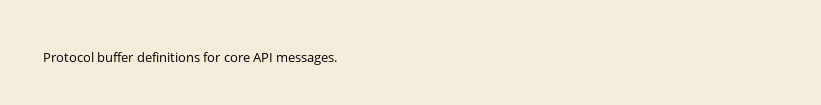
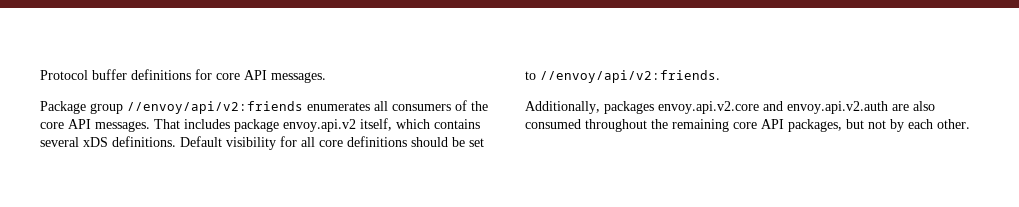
+ Package group //envoy/api/v2:friends enumerates all consumers of the core API messages. That includes package envoy.api.v2 itself, which contains several xDS definitions. Default visibility for all core definitions should be set to //envoy/api/v2:friends.
+ Additionally, packages envoy.api.v2.core and envoy.api.v2.auth are also consumed throughout the remaining core API packages, but not by each other.

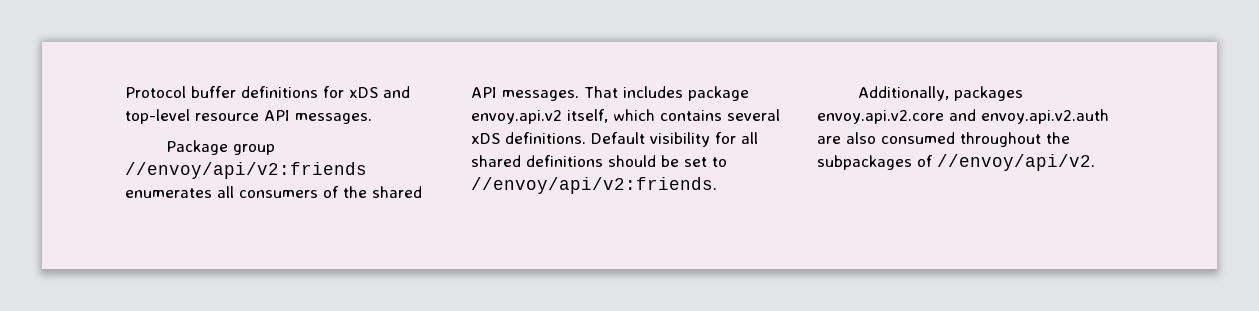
- Protocol buffer definitions for core API messages.
+ Protocol buffer definitions for xDS and top-level resource API messages.
- Package group //envoy/api/v2:friends enumerates all consumers of the core API messages.
+ Package group //envoy/api/v2:friends enumerates all consumers of the shared API messages.
- Default visibility for all core definitions should be set to //envoy/api/v2:friends.
+ Default visibility for all shared definitions should be set to //envoy/api/v2:friends.
- Additionally, packages envoy.api.v2.core and envoy.api.v2.auth are also consumed throughout the remaining core API packages, but not by each other.
+ Additionally, packages envoy.api.v2.core and envoy.api.v2.auth are also consumed throughout the subpackages of //envoy/api/v2.

